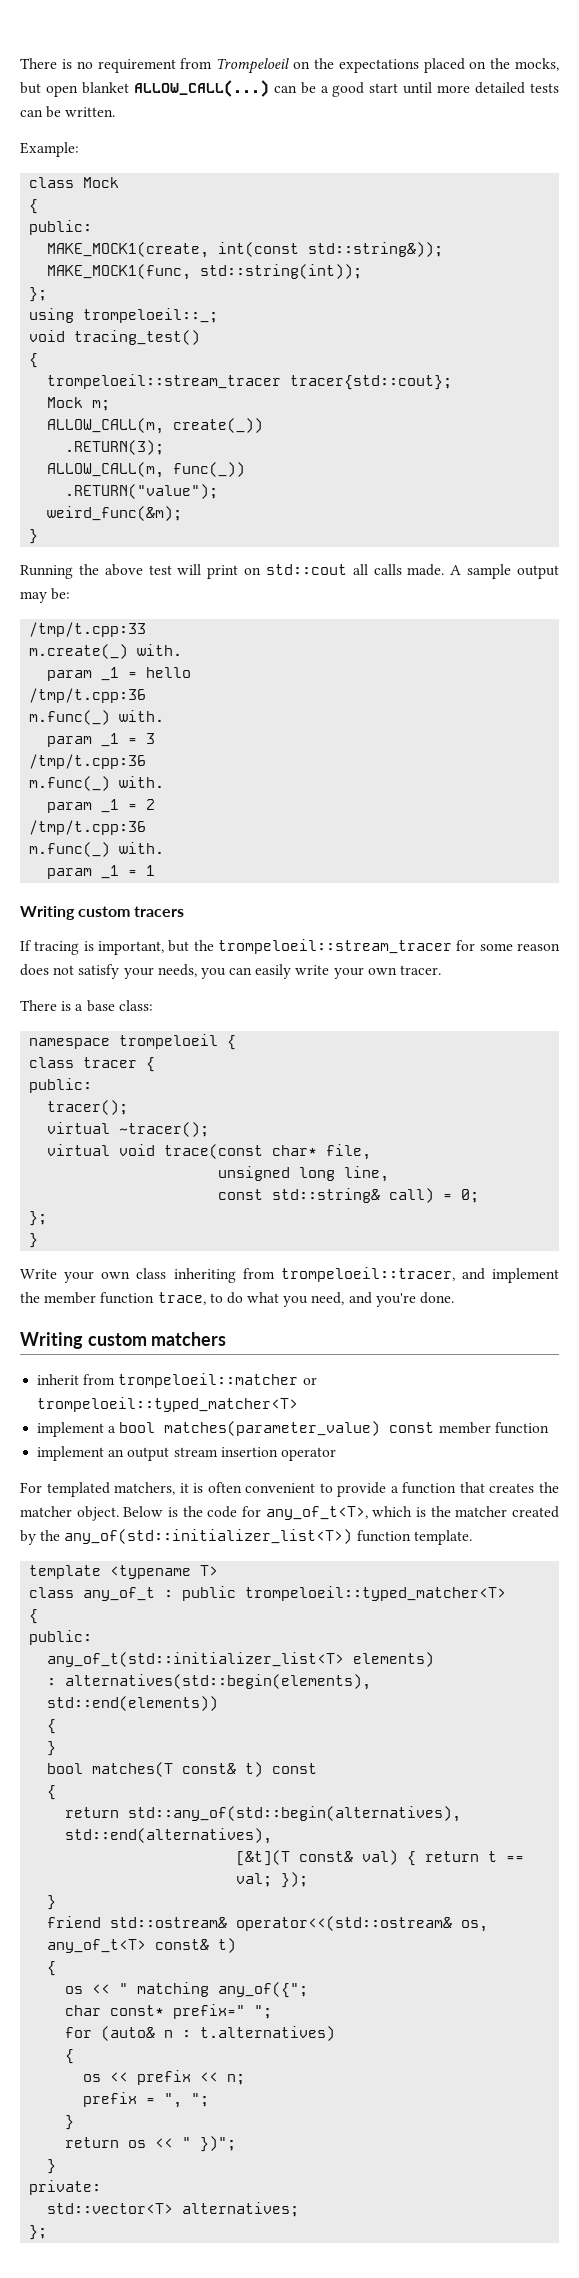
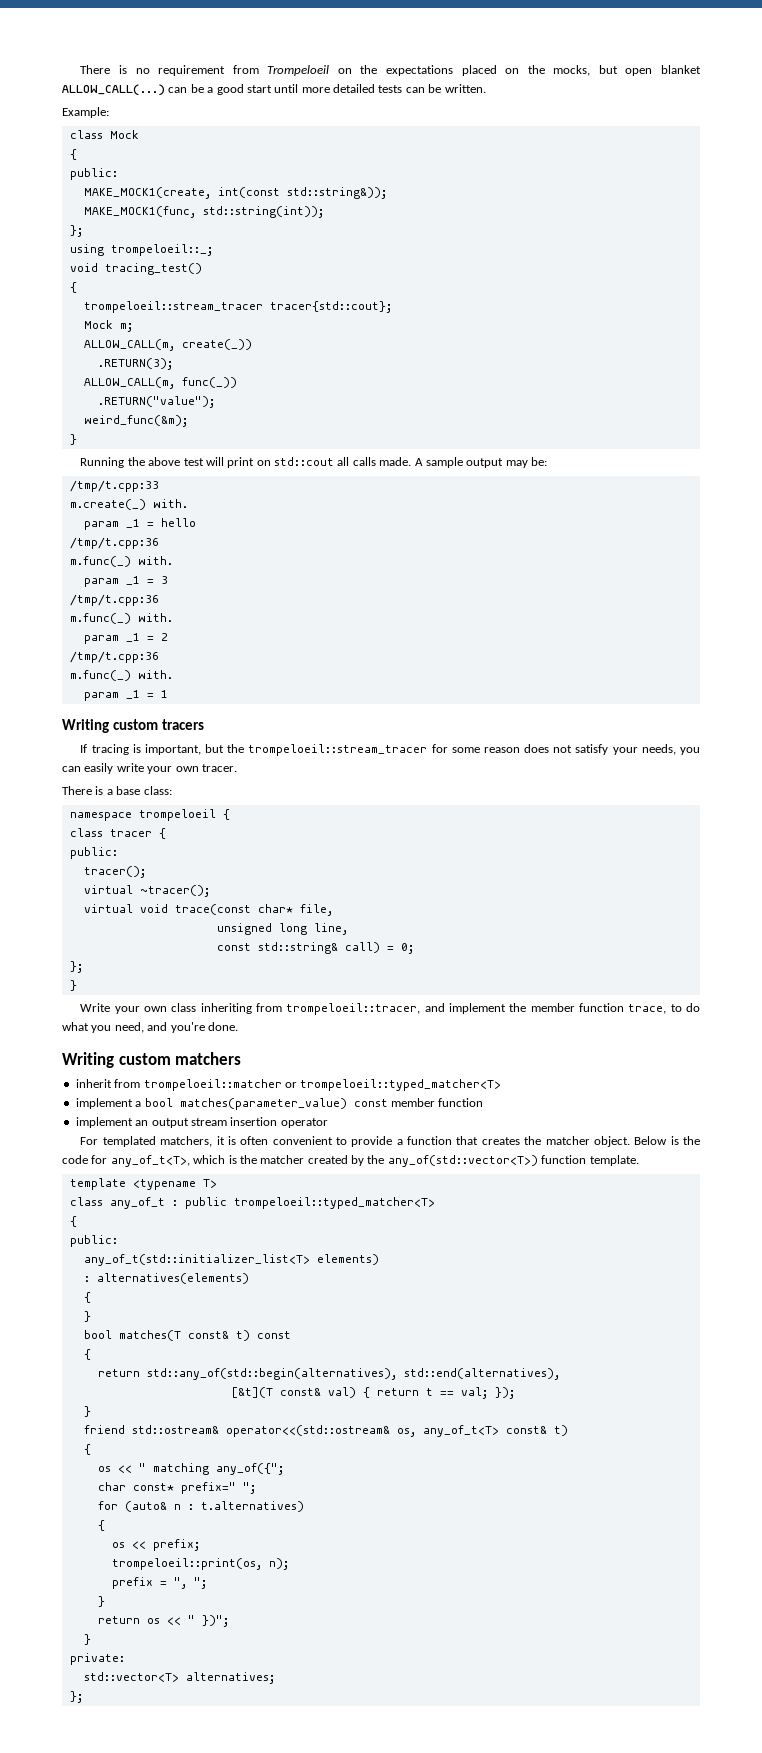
- Below is the code for any_of_t<T>, which is the matcher created by the any_of(std::initializer_list<T>) function template.
+ Below is the code for any_of_t<T>, which is the matcher created by the any_of(std::vector<T>) function template.
- : alternatives(std::begin(elements), std::end(elements))
+ : alternatives(elements)
- os << prefix << n;
+ os << prefix;
+ trompeloeil::print(os, n);

